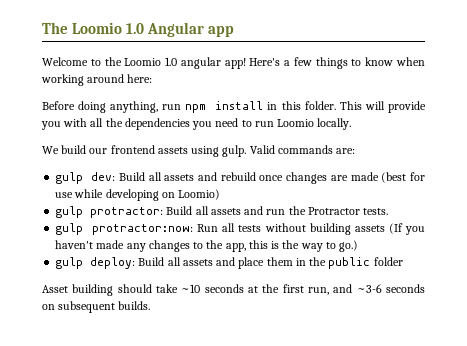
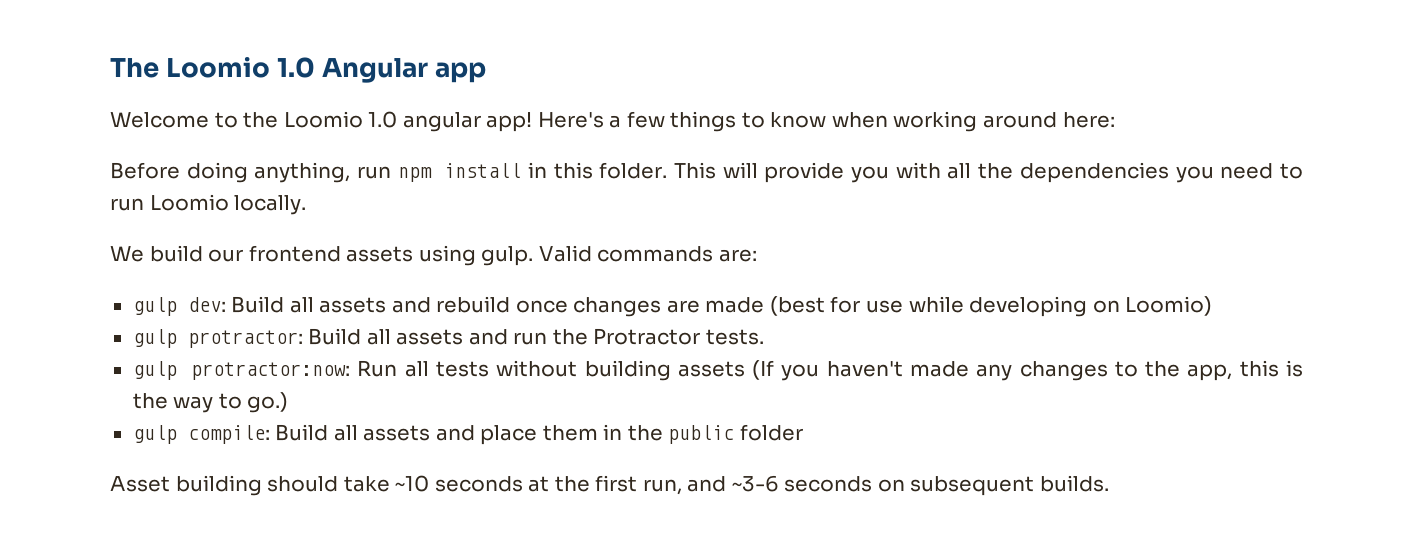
- gulp deploy: Build all assets and place them in the public folder
+ gulp compile: Build all assets and place them in the public folder

